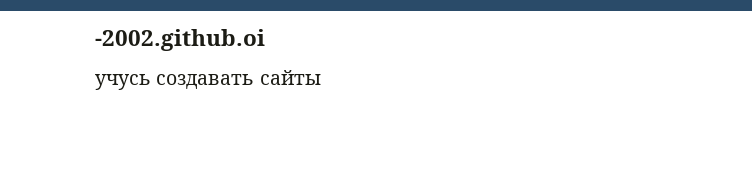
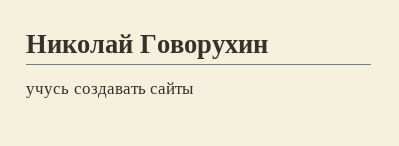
- -2002.github.oi
+ Николай Говорухин

